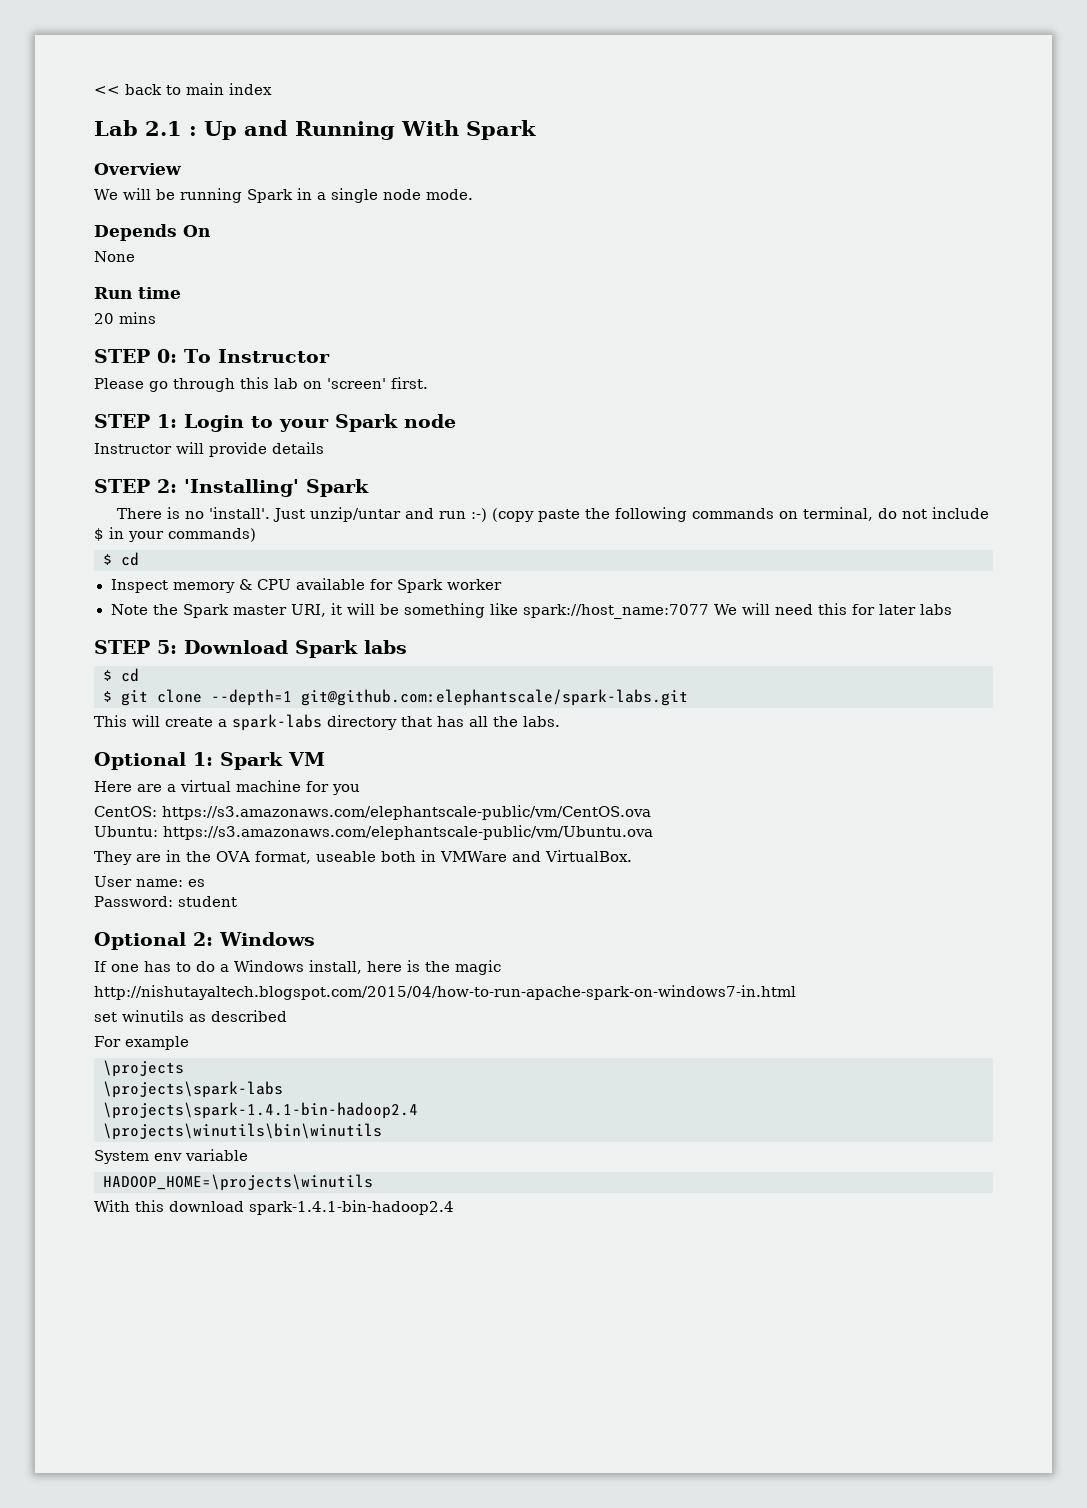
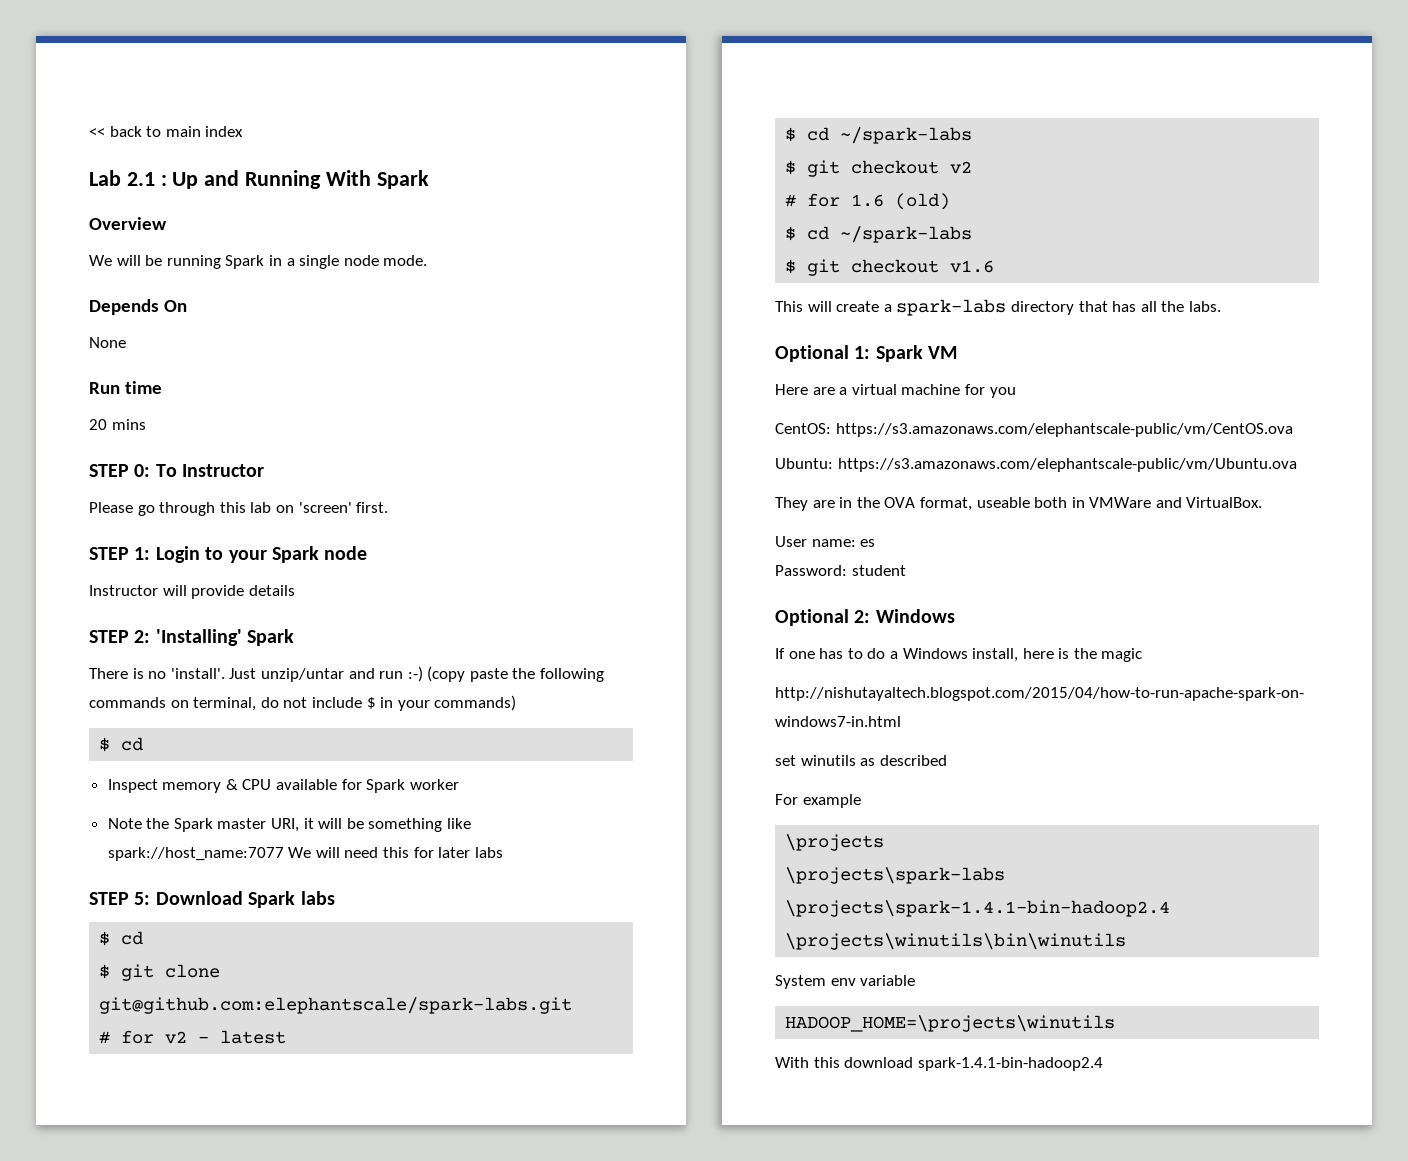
- $ git clone --depth=1 git@github.com:elephantscale/spark-labs.git
+ $ git clone git@github.com:elephantscale/spark-labs.git
+ # for v2 - latest
+ $ cd ~/spark-labs
+ $ git checkout v2
+ # for 1.6 (old)
+ $ cd ~/spark-labs
+ $ git checkout v1.6

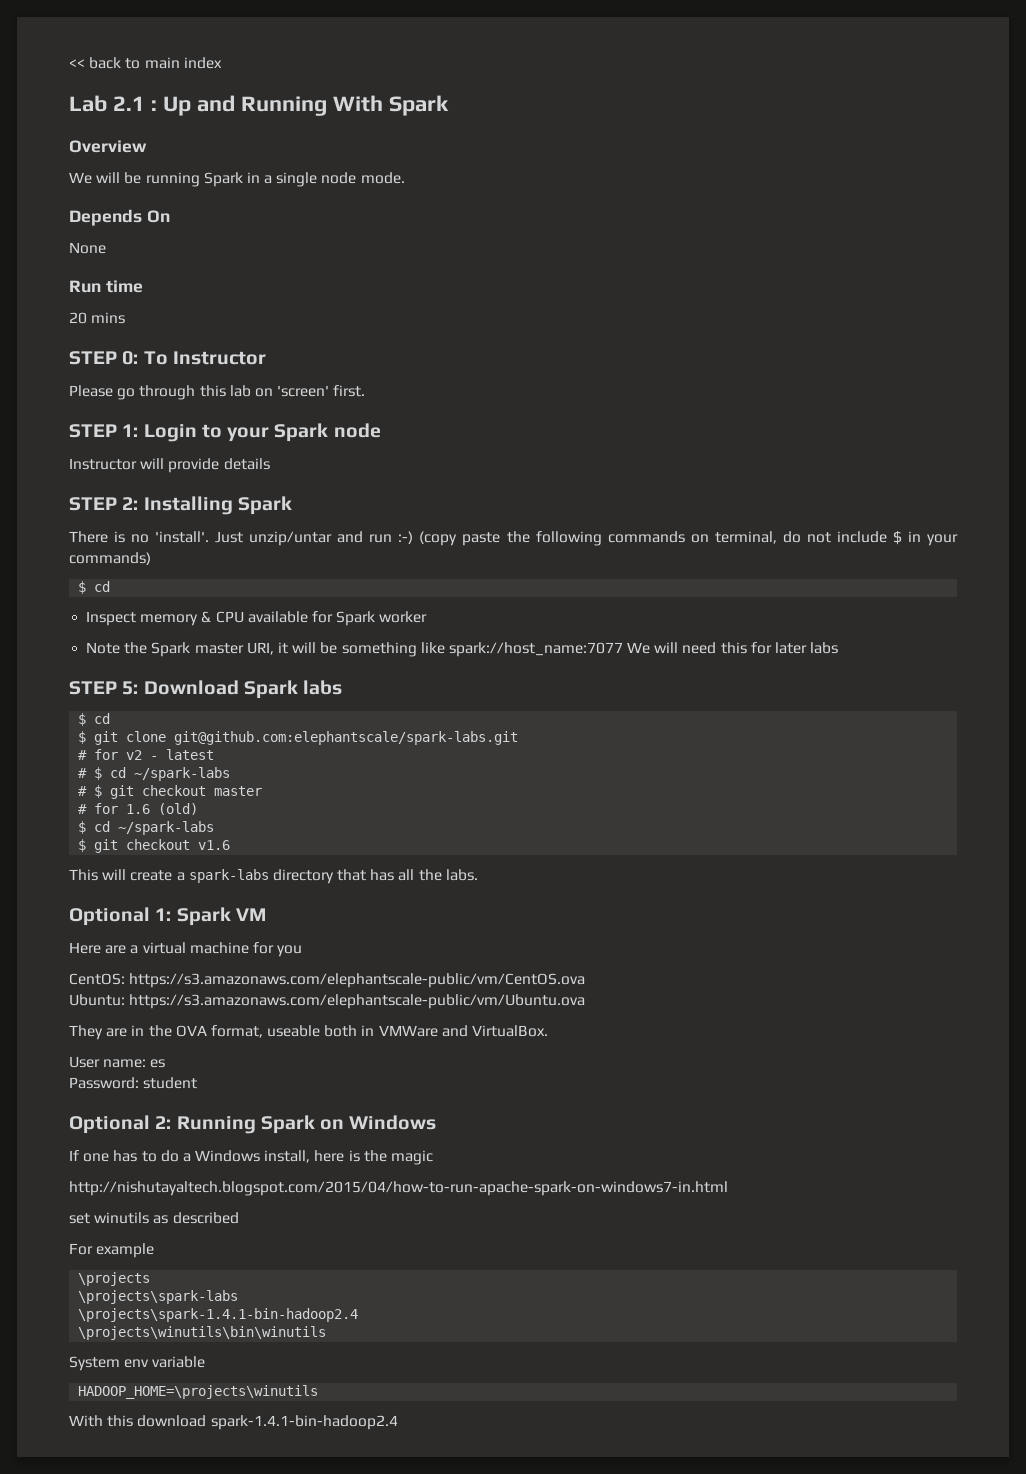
- STEP 2: 'Installing' Spark
+ STEP 2: Installing Spark
  # for v2 - latest
- $ cd ~/spark-labs
- $ git checkout v2
+ # $ cd ~/spark-labs
+ # $ git checkout master
- Optional 2: Windows
+ Optional 2: Running Spark on Windows

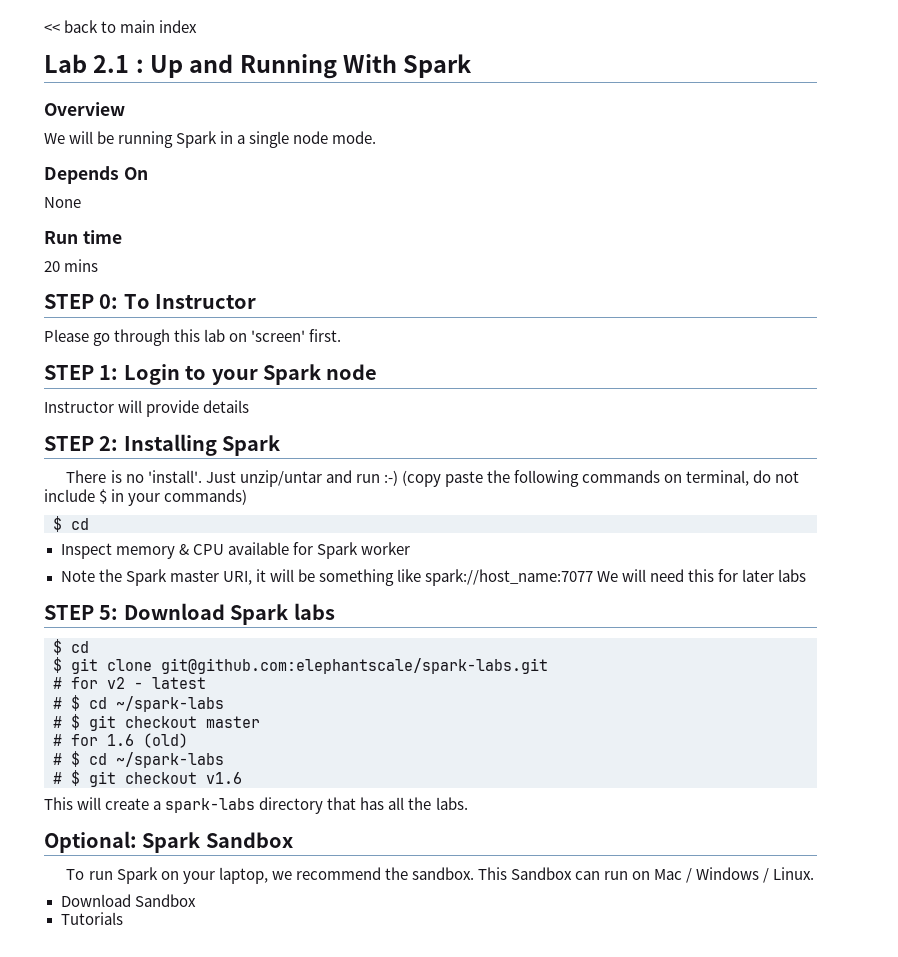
  # for 1.6 (old)
- $ cd ~/spark-labs
- $ git checkout v1.6
+ # $ cd ~/spark-labs
+ # $ git checkout v1.6
- Optional 1: Spark VM
- Here are a virtual machine for you
- CentOS: https://s3.amazonaws.com/elephantscale-public/vm/CentOS.ova
- Ubuntu: https://s3.amazonaws.com/elephantscale-public/vm/Ubuntu.ova
- They are in the OVA format, useable both in VMWare and VirtualBox.
- User name: es
- Password: student
- Optional 2: Running Spark on Windows
- If one has to do a Windows install, here is the magic
- http://nishutayaltech.blogspot.com/2015/04/how-to-run-apache-spark-on-windows7-in.html
- set winutils as described
- For example
- \projects
- \projects\spark-labs
- \projects\spark-1.4.1-bin-hadoop2.4
- \projects\winutils\bin\winutils
- System env variable
- HADOOP_HOME=\projects\winutils
- With this download spark-1.4.1-bin-hadoop2.4
+ Optional: Spark Sandbox
+ To run Spark on your laptop, we recommend the sandbox. This Sandbox can run on Mac / Windows / Linux.
+ Download Sandbox
+ Tutorials

